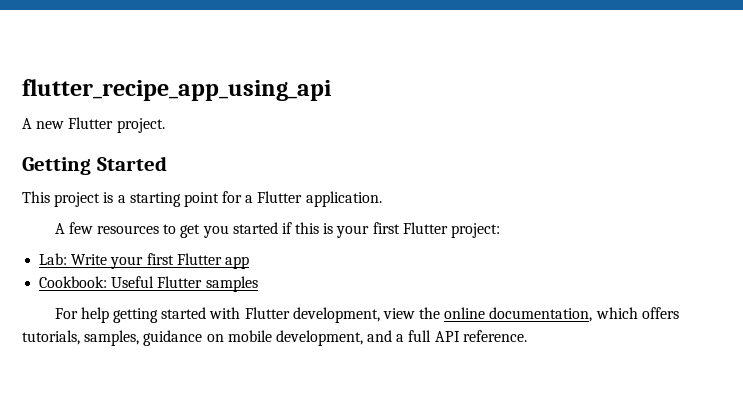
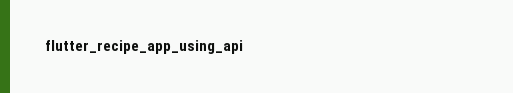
- A new Flutter project.
- Getting Started
- This project is a starting point for a Flutter application.
- A few resources to get you started if this is your first Flutter project:
- Lab: Write your first Flutter app
- Cookbook: Useful Flutter samples
- For help getting started with Flutter development, view the online documentation, which offers tutorials, samples, guidance on mobile development, and a full API reference.

